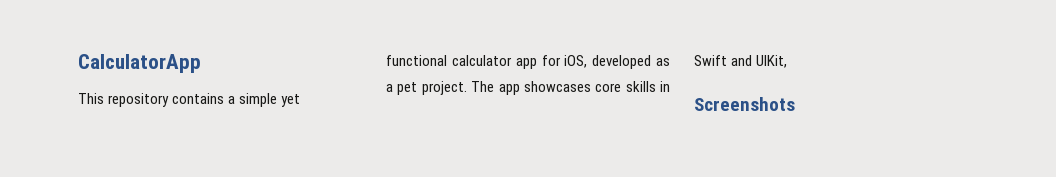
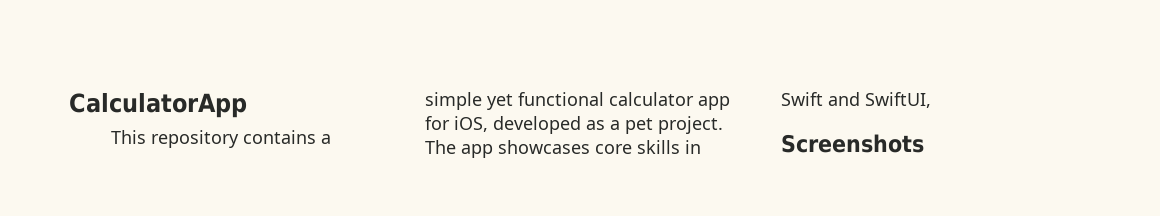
- The app showcases core skills in Swift and UIKit,
+ The app showcases core skills in Swift and SwiftUI,

